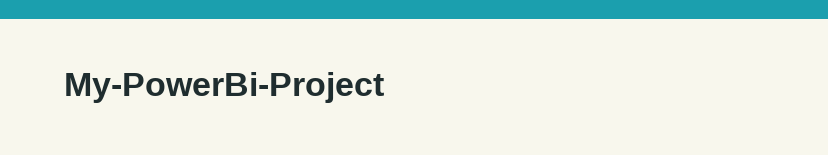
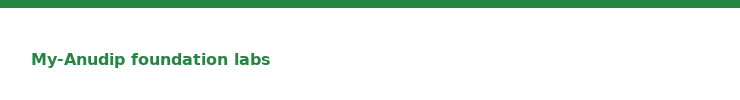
- My-PowerBi-Project
+ My-Anudip foundation labs

